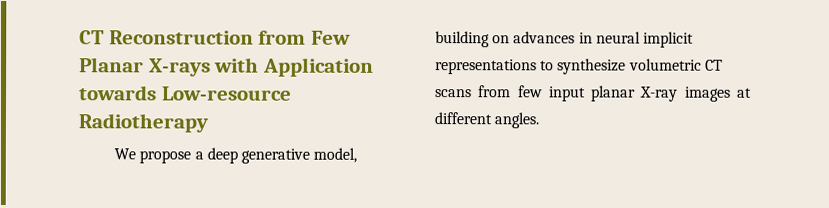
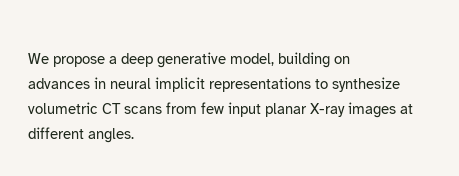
- CT Reconstruction from Few Planar X-rays with Application towards Low-resource Radiotherapy

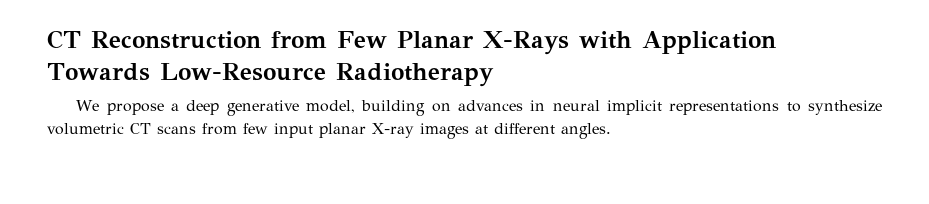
+ CT Reconstruction from Few Planar X-Rays with Application Towards Low-Resource Radiotherapy

